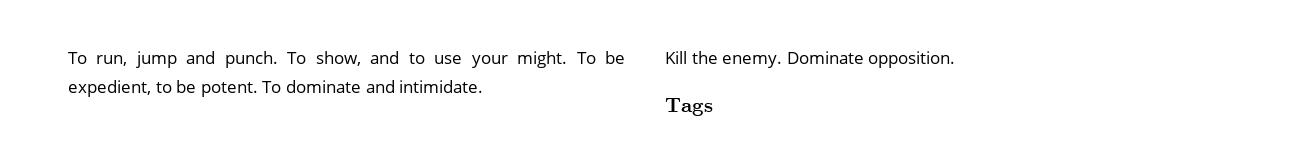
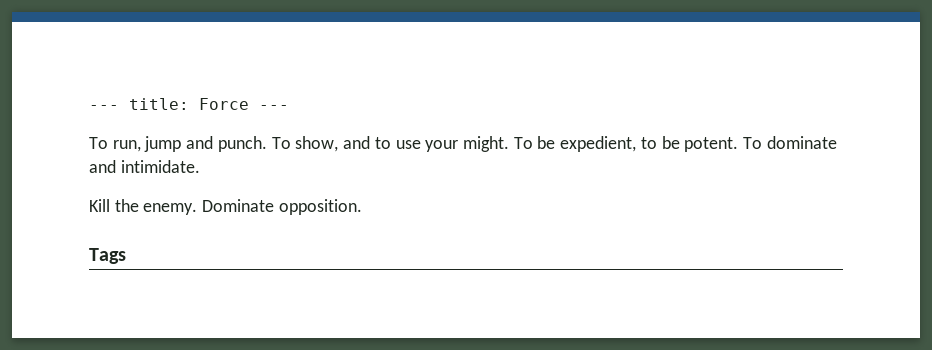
+ --- title: Force ---

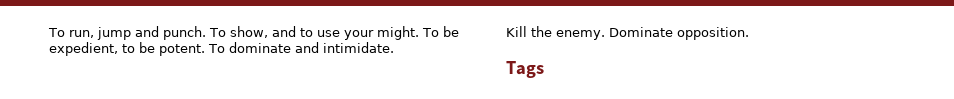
- --- title: Force ---

